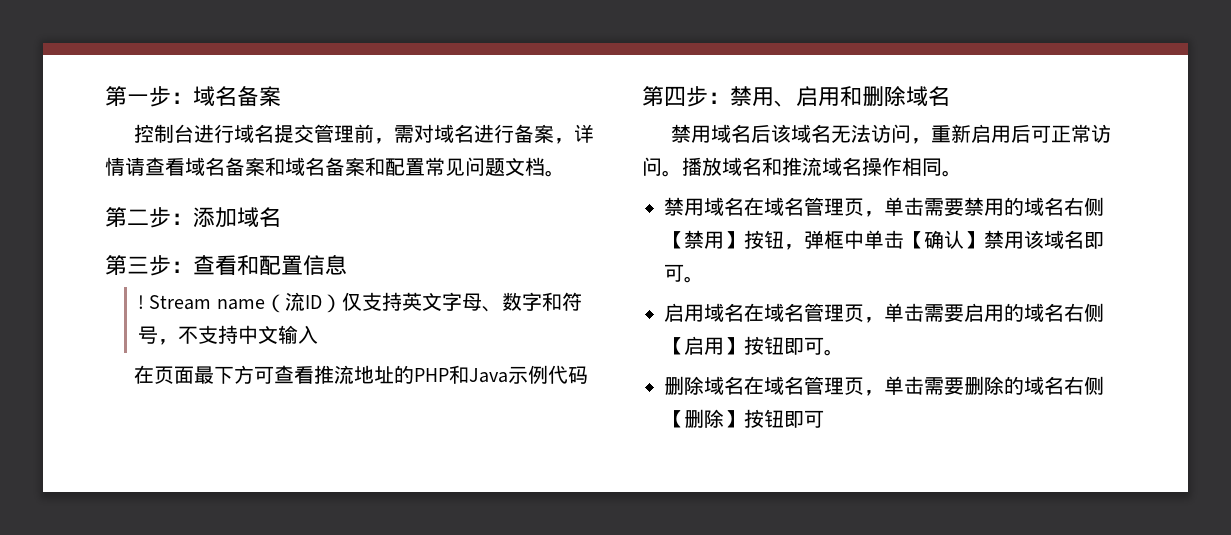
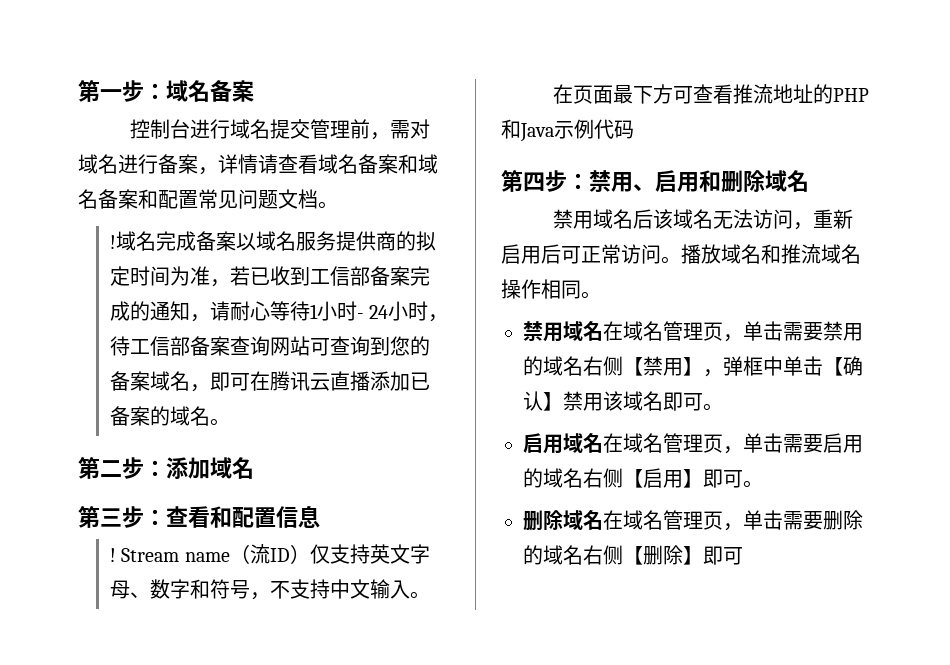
+ !域名完成备案以域名服务提供商的拟定时间为准，若已收到工信部备案完成的通知，请耐心等待1小时- 24小时，待工信部备案查询网站可查询到您的备案域名，即可在腾讯云直播添加已备案的域名。
- Stream name（流ID）仅支持英文字母、数字和符号，不支持中文输入
+ Stream name（流ID）仅支持英文字母、数字和符号，不支持中文输入。
- 禁用域名在域名管理页，单击需要禁用的域名右侧【禁用】按钮，弹框中单击【确认】禁用该域名即可。
+ 禁用域名在域名管理页，单击需要禁用的域名右侧【禁用】，弹框中单击【确认】禁用该域名即可。
- 启用域名在域名管理页，单击需要启用的域名右侧【启用】按钮即可。
+ 启用域名在域名管理页，单击需要启用的域名右侧【启用】即可。
- 删除域名在域名管理页，单击需要删除的域名右侧【删除】按钮即可
+ 删除域名在域名管理页，单击需要删除的域名右侧【删除】即可

